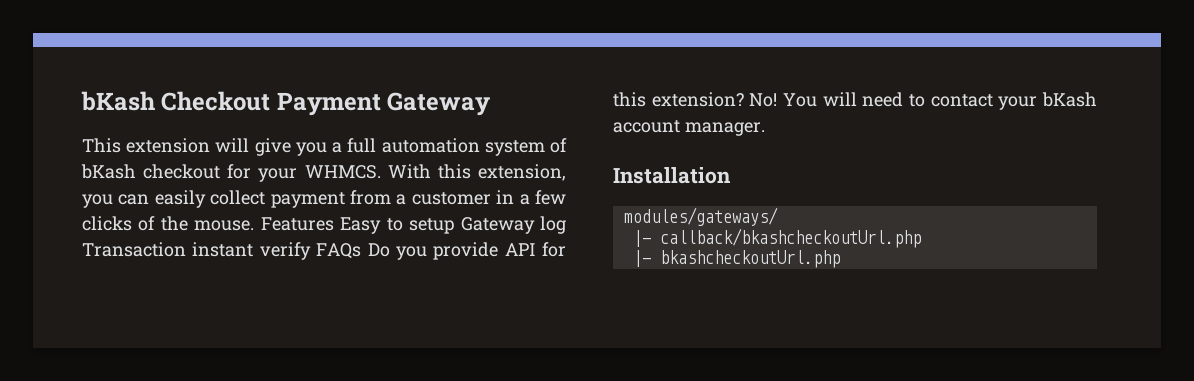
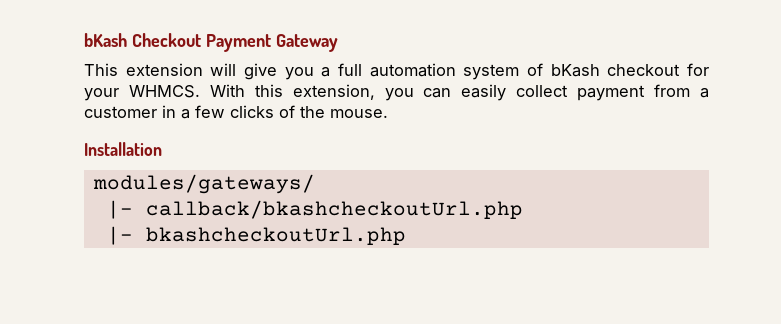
- Features Easy to setup Gateway log Transaction instant verify FAQs Do you provide API for this extension? No! You will need to contact your bKash account manager.

